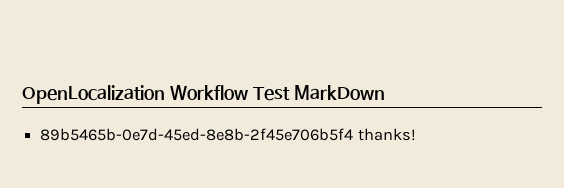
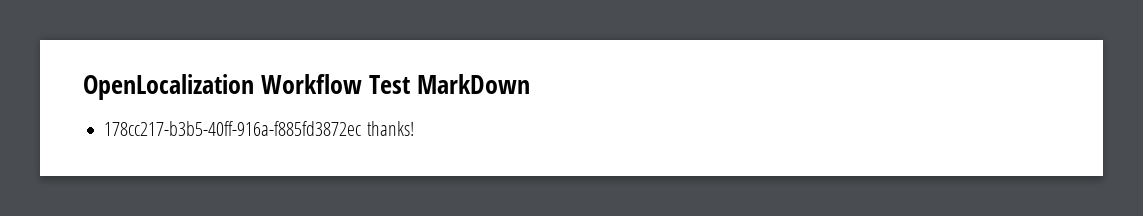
- 89b5465b-0e7d-45ed-8e8b-2f45e706b5f4 thanks!
+ 178cc217-b3b5-40ff-916a-f885fd3872ec thanks!

